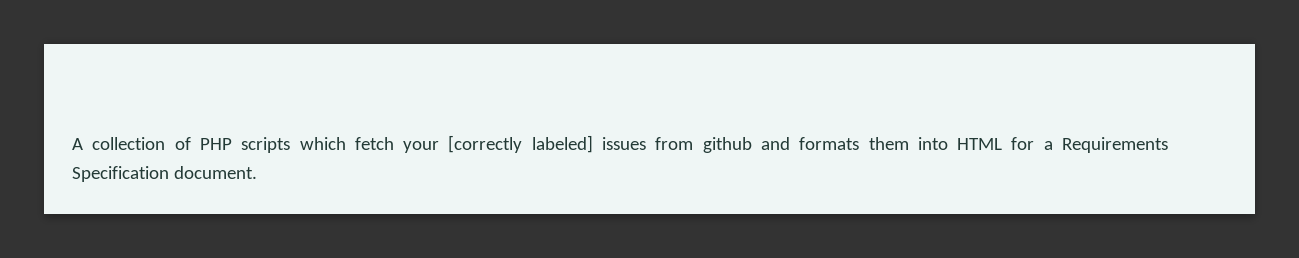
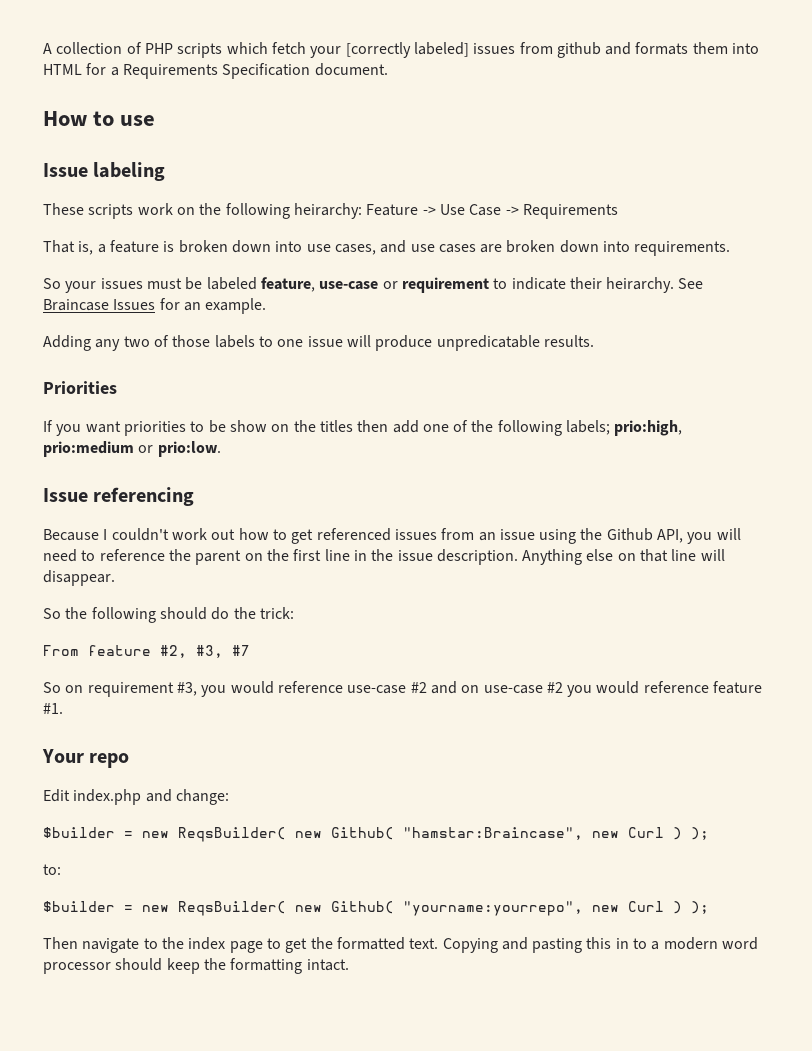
+ How to use
+ Issue labeling
+ These scripts work on the following heirarchy: Feature -> Use Case -> Requirements
+ That is, a feature is broken down into use cases, and use cases are broken down into requirements.
+ So your issues must be labeled feature, use-case or requirement to indicate their heirarchy. See Braincase Issues for an example.
+ Adding any two of those labels to one issue will produce unpredicatable results.
+ Priorities
+ If you want priorities to be show on the titles then add one of the following labels; prio:high, prio:medium or prio:low.
+ Issue referencing
+ Because I couldn't work out how to get referenced issues from an issue using the Github API, you will need to reference the parent on the first line in the issue description. Anything else on that line will disappear.
+ So the following should do the trick:
+ From feature #2, #3, #7
+ So on requirement #3, you would reference use-case #2 and on use-case #2 you would reference feature #1.
+ Your repo
+ Edit index.php and change:
+ $builder = new ReqsBuilder( new Github( "hamstar:Braincase", new Curl ) );
+ to:
+ $builder = new ReqsBuilder( new Github( "yourname:yourrepo", new Curl ) );
+ Then navigate to the index page to get the formatted text. Copying and pasting this in to a modern word processor should keep the formatting intact.

